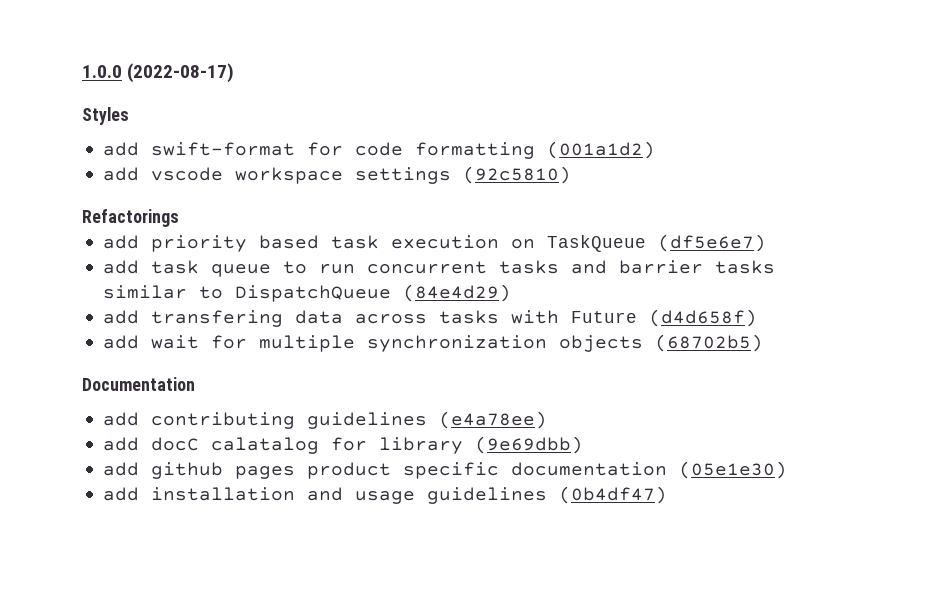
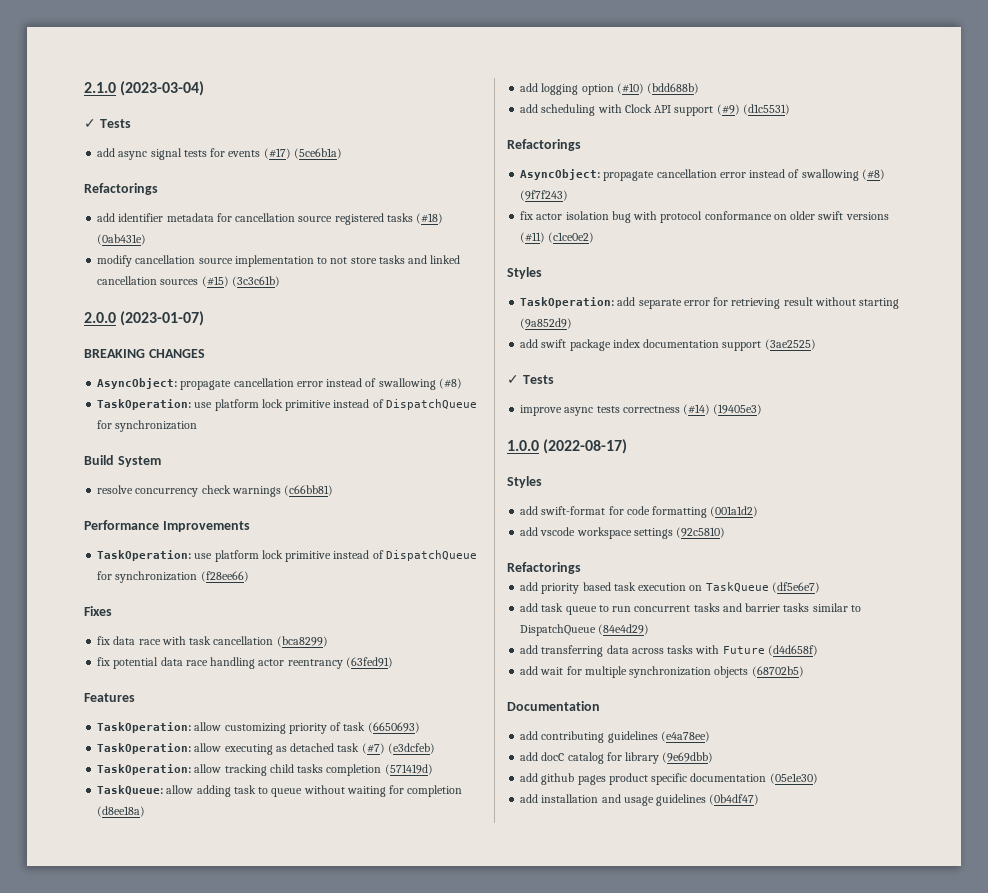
+ 2.1.0 (2023-03-04)
+ ✓ Tests
+ add async signal tests for events (#17) (5ce6b1a)
+ Refactorings
+ add identifier metadata for cancellation source registered tasks (#18) (0ab431e)
+ modify cancellation source implementation to not store tasks and linked cancellation sources (#15) (3c3c61b)
+ 2.0.0 (2023-01-07)
+ BREAKING CHANGES
+ AsyncObject: propagate cancellation error instead of swallowing (#8)
+ TaskOperation: use platform lock primitive instead of DispatchQueue for synchronization
+ Build System
+ resolve concurrency check warnings (c66bb81)
+ Performance Improvements
+ TaskOperation: use platform lock primitive instead of DispatchQueue for synchronization (f28ee66)
+ Fixes
+ fix data race with task cancellation (bca8299)
+ fix potential data race handling actor reentrancy (63fed91)
+ Features
+ TaskOperation: allow customizing priority of task (6650693)
+ TaskOperation: allow executing as detached task (#7) (e3dcfeb)
+ TaskOperation: allow tracking child tasks completion (571419d)
+ TaskQueue: allow adding task to queue without waiting for completion (d8ee18a)
+ add logging option (#10) (bdd688b)
+ add scheduling with Clock API support (#9) (d1c5531)
+ Refactorings
+ AsyncObject: propagate cancellation error instead of swallowing (#8) (9f7f243)
+ fix actor isolation bug with protocol conformance on older swift versions (#11) (c1ce0e2)
+ Styles
+ TaskOperation: add separate error for retrieving result without starting (9a852d9)
+ add swift package index documentation support (3ae2525)
+ ✓ Tests
+ improve async tests correctness (#14) (19405e3)
- add transfering data across tasks with Future (d4d658f)
+ add transferring data across tasks with Future (d4d658f)
- add docC calatalog for library (9e69dbb)
+ add docC catalog for library (9e69dbb)

